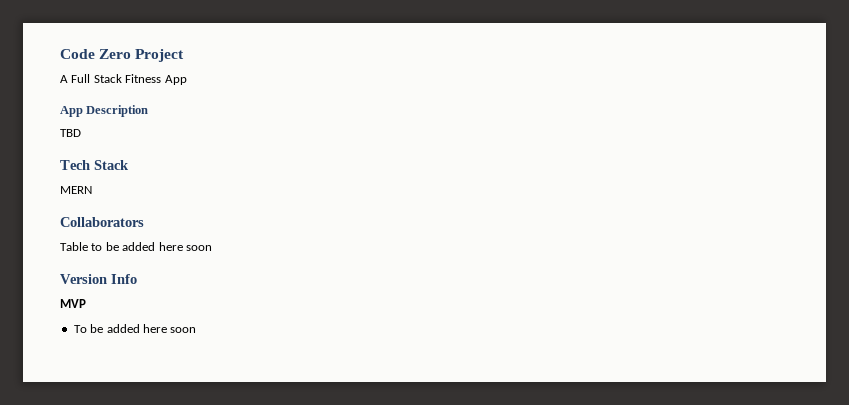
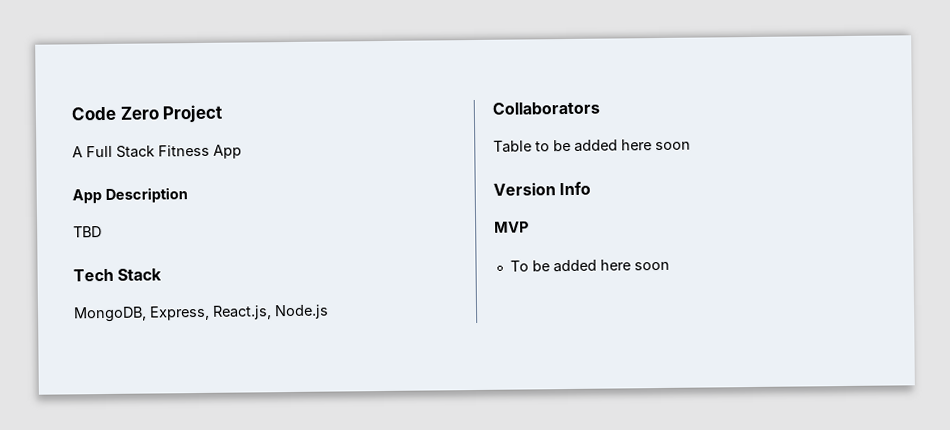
- MERN
+ MongoDB, Express, React.js, Node.js

